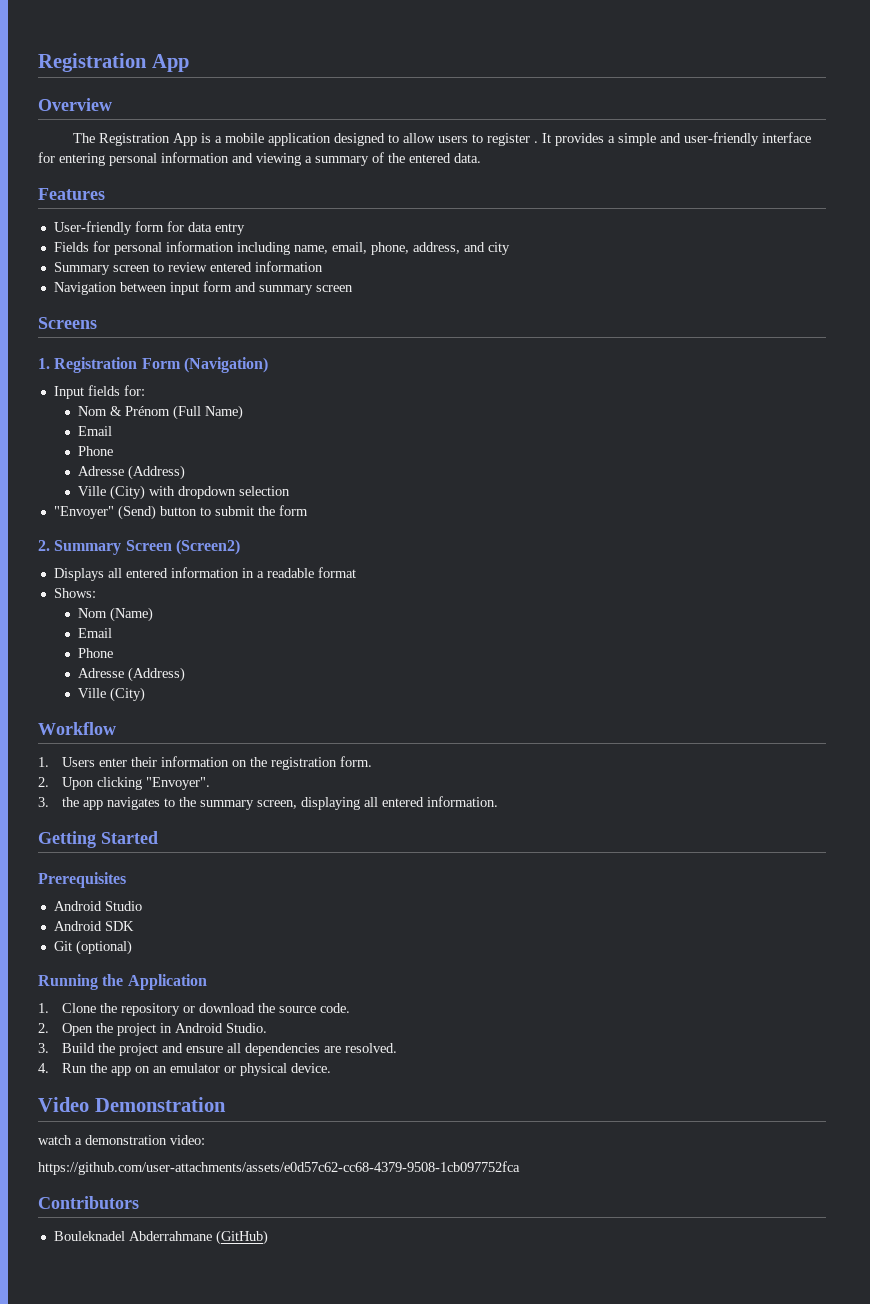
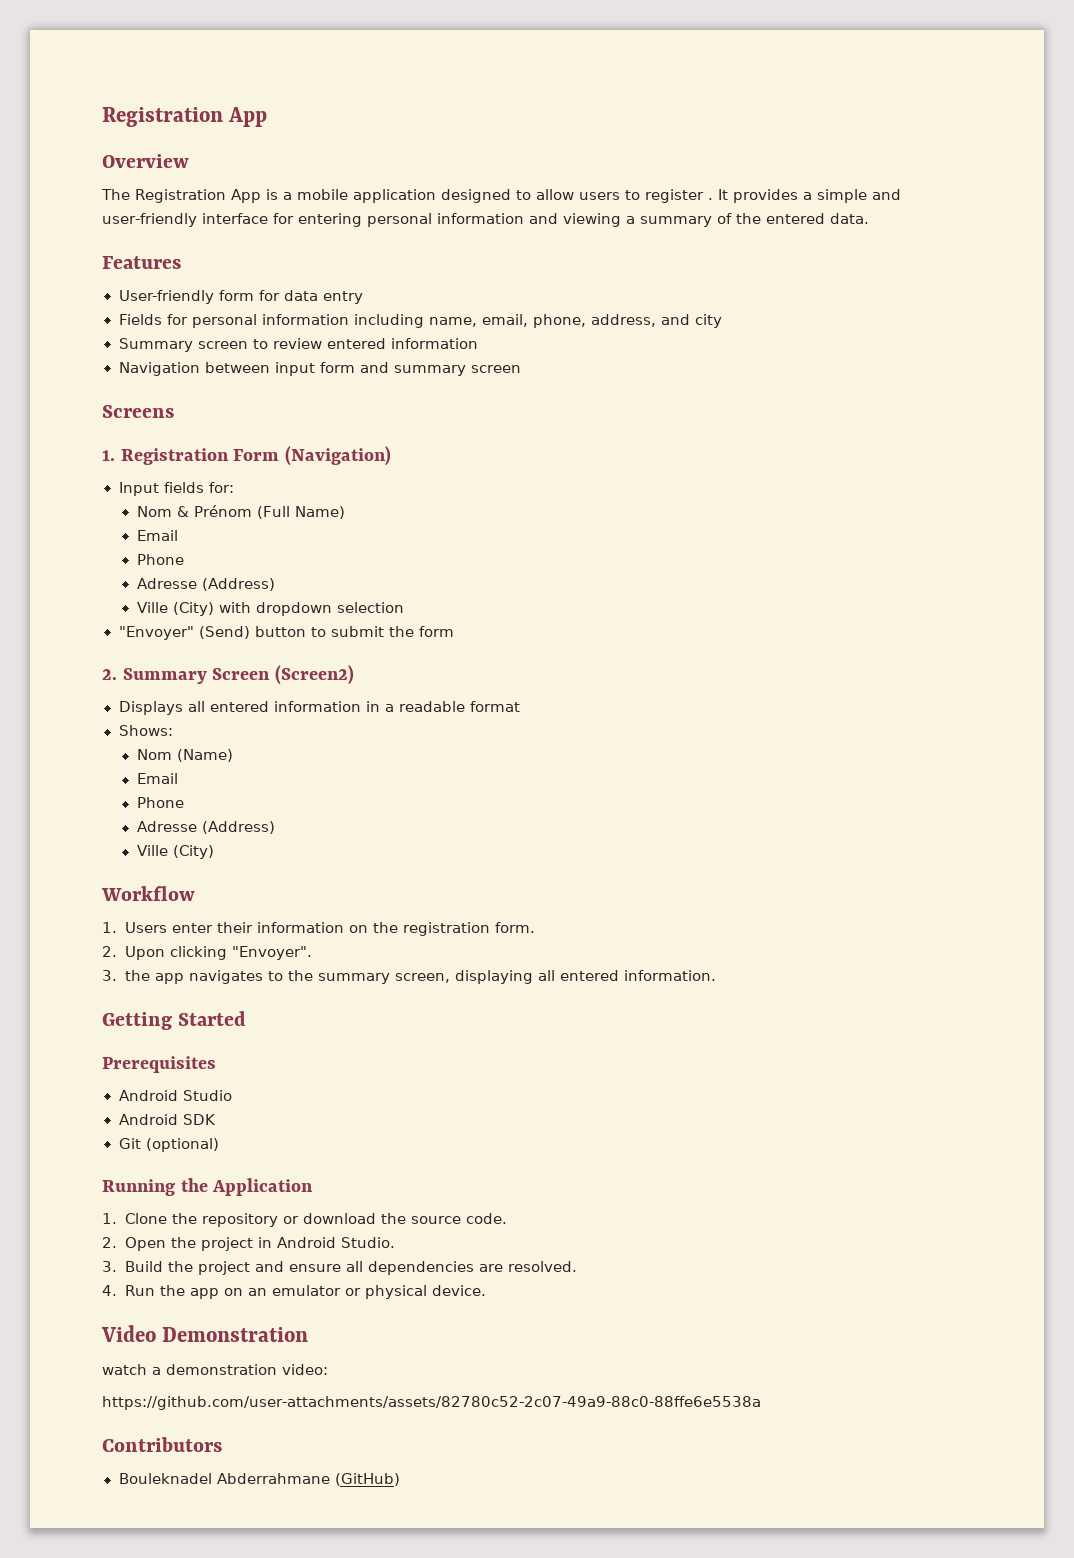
- https://github.com/user-attachments/assets/e0d57c62-cc68-4379-9508-1cb097752fca
+ https://github.com/user-attachments/assets/82780c52-2c07-49a9-88c0-88ffe6e5538a

